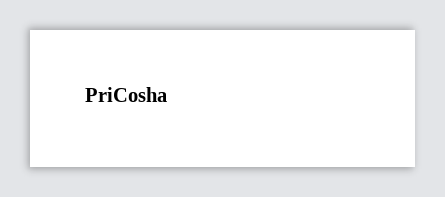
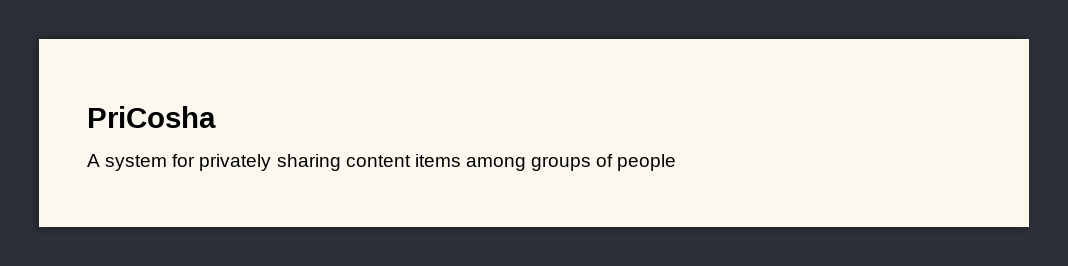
+ A system for privately sharing content items among groups of people

